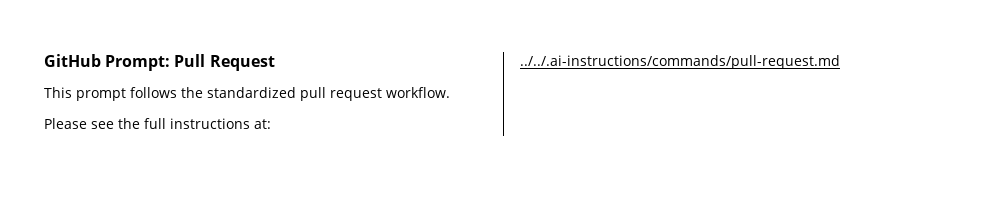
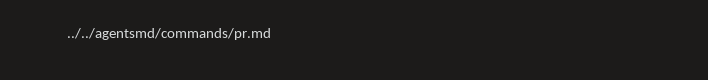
- GitHub Prompt: Pull Request
- This prompt follows the standardized pull request workflow.
- Please see the full instructions at: ../../.ai-instructions/commands/pull-request.md
+ ../../agentsmd/commands/pr.md

